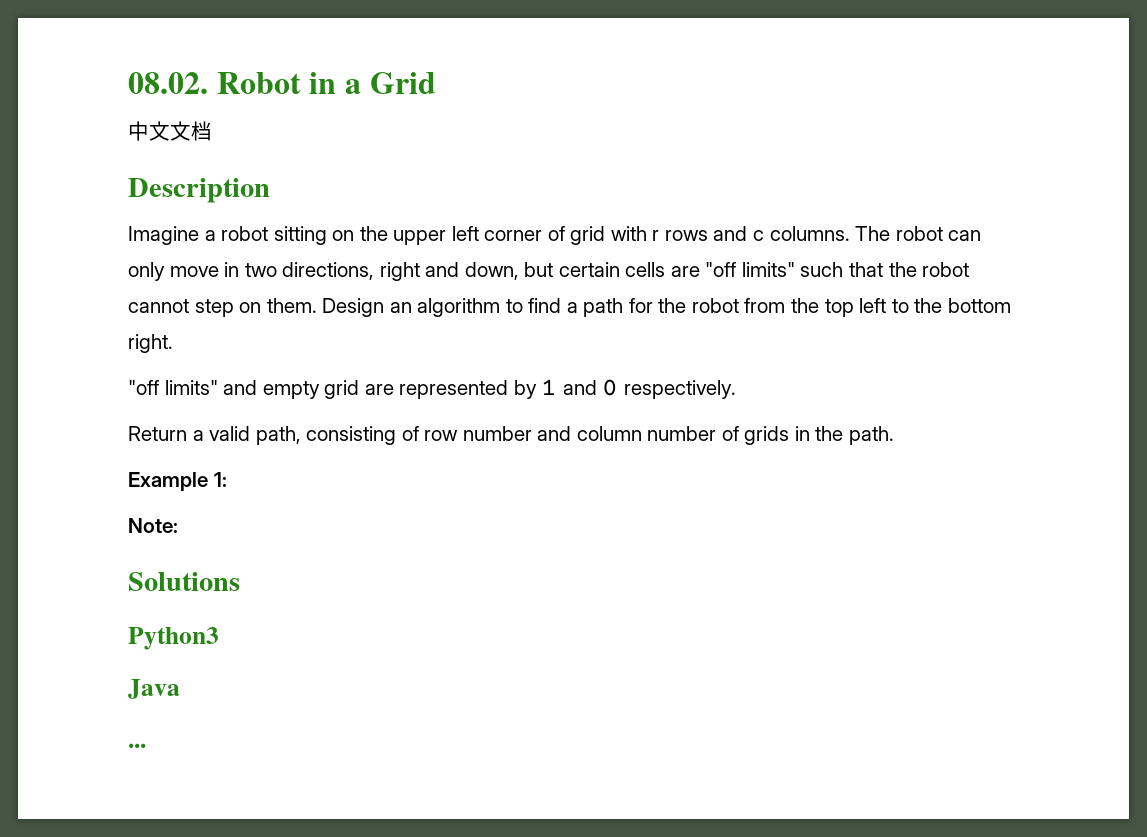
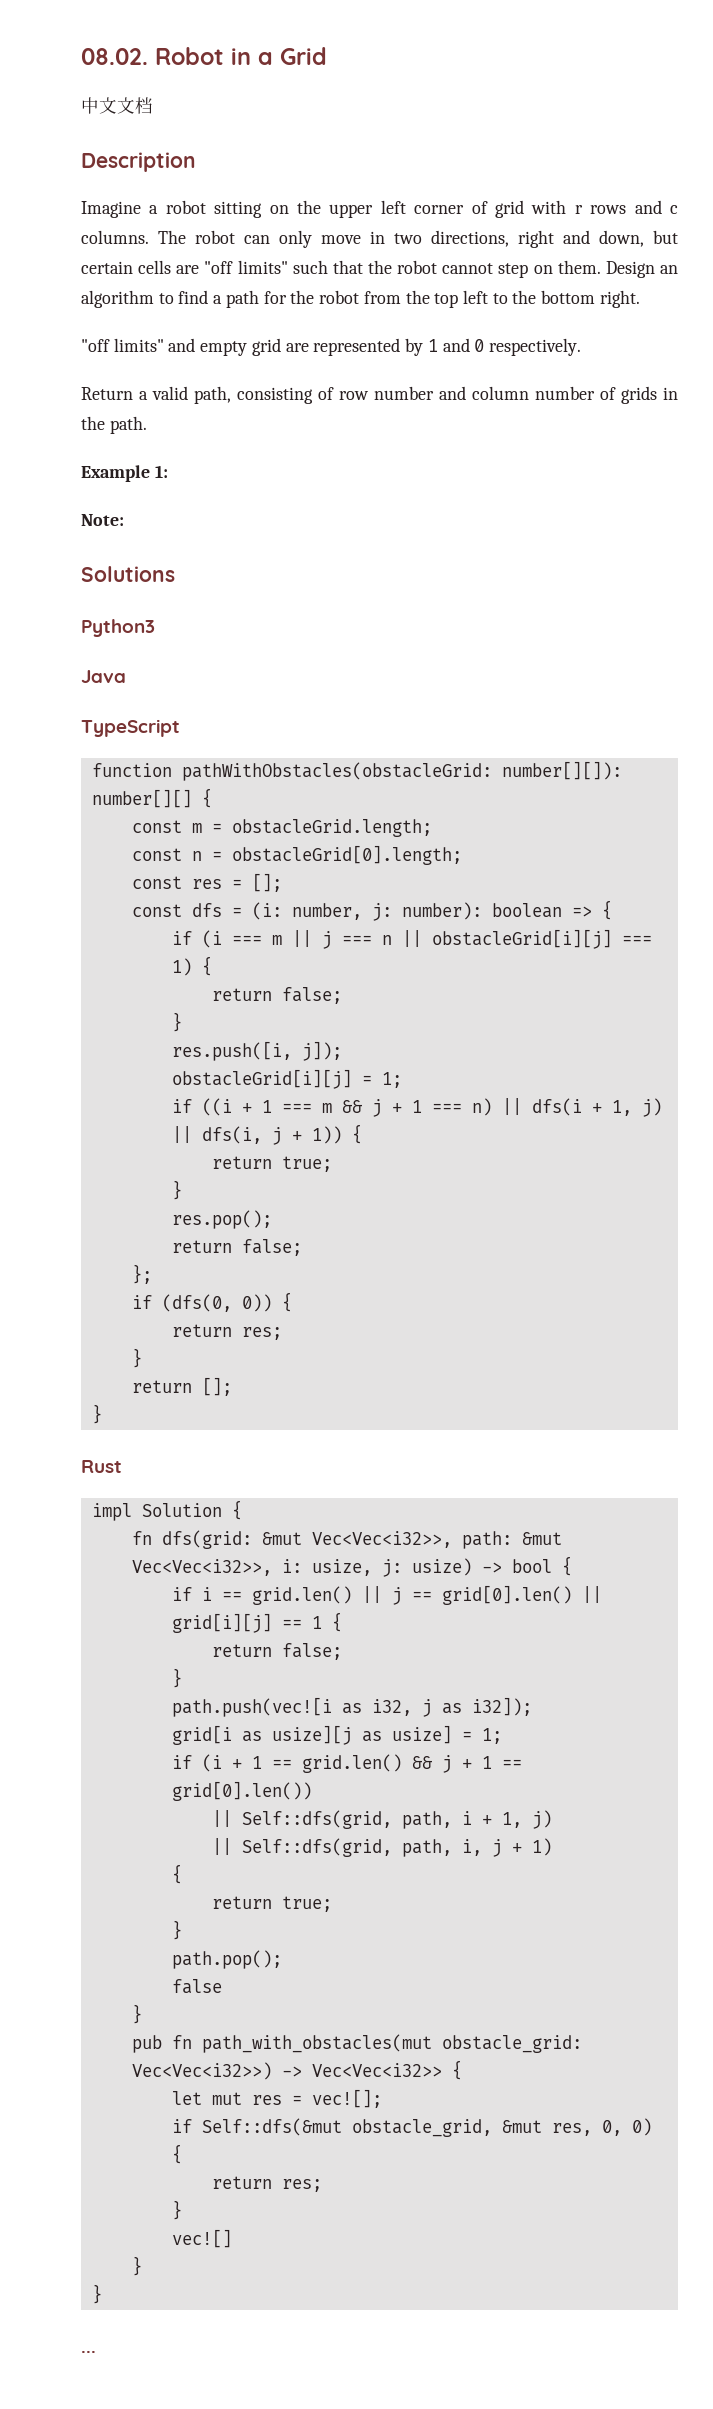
+ TypeScript
+ function pathWithObstacles(obstacleGrid: number[][]): number[][] {
+ const m = obstacleGrid.length;
+ const n = obstacleGrid[0].length;
+ const res = [];
+ const dfs = (i: number, j: number): boolean => {
+ if (i === m || j === n || obstacleGrid[i][j] === 1) {
+ return false;
+ }
+ res.push([i, j]);
+ obstacleGrid[i][j] = 1;
+ if ((i + 1 === m && j + 1 === n) || dfs(i + 1, j) || dfs(i, j + 1)) {
+ return true;
+ }
+ res.pop();
+ return false;
+ };
+ if (dfs(0, 0)) {
+ return res;
+ }
+ return [];
+ }
+ Rust
+ impl Solution {
+ fn dfs(grid: &mut Vec<Vec<i32>>, path: &mut Vec<Vec<i32>>, i: usize, j: usize) -> bool {
+ if i == grid.len() || j == grid[0].len() || grid[i][j] == 1 {
+ return false;
+ }
+ path.push(vec![i as i32, j as i32]);
+ grid[i as usize][j as usize] = 1;
+ if (i + 1 == grid.len() && j + 1 == grid[0].len())
+ || Self::dfs(grid, path, i + 1, j)
+ || Self::dfs(grid, path, i, j + 1)
+ {
+ return true;
+ }
+ path.pop();
+ false
+ }
+ pub fn path_with_obstacles(mut obstacle_grid: Vec<Vec<i32>>) -> Vec<Vec<i32>> {
+ let mut res = vec![];
+ if Self::dfs(&mut obstacle_grid, &mut res, 0, 0) {
+ return res;
+ }
+ vec![]
+ }
+ }

